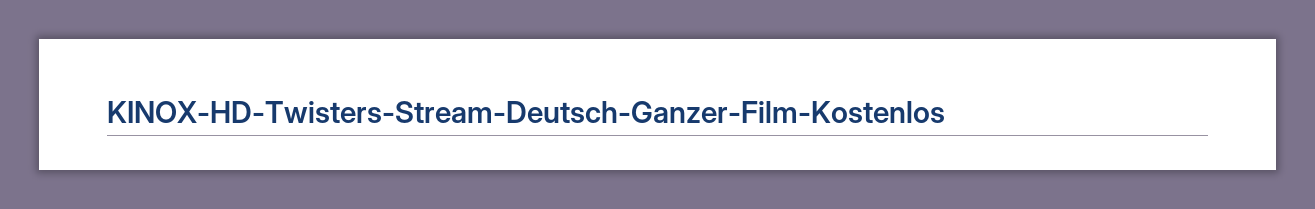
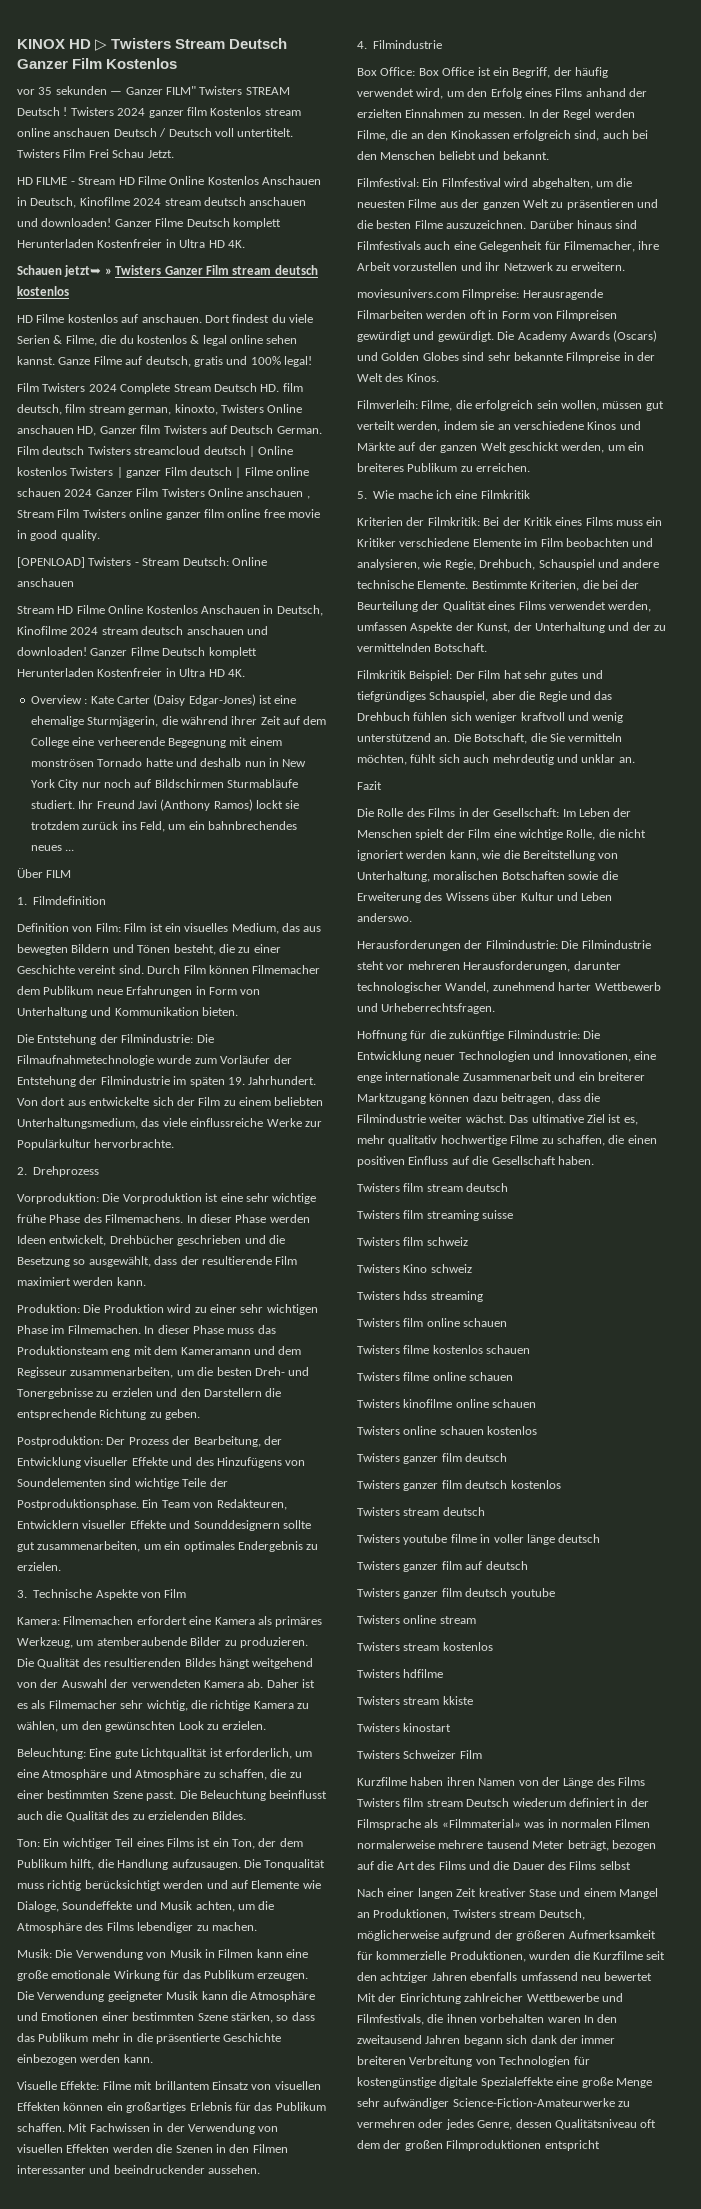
- KINOX-HD-Twisters-Stream-Deutsch-Ganzer-Film-Kostenlos
+ KINOX HD ▷ Twisters Stream Deutsch Ganzer Film Kostenlos
+ vor 35 sekunden — Ganzer FILM" Twisters STREAM Deutsch ! Twisters 2024 ganzer film Kostenlos stream online anschauen Deutsch / Deutsch voll untertitelt. Twisters Film Frei Schau Jetzt.
+ HD FILME - Stream HD Filme Online Kostenlos Anschauen in Deutsch, Kinofilme 2024 stream deutsch anschauen und downloaden! Ganzer Filme Deutsch komplett Herunterladen Kostenfreier in Ultra HD 4K.
+ Schauen jetzt➥ » Twisters Ganzer Film stream deutsch kostenlos
+ HD Filme kostenlos auf anschauen. Dort findest du viele Serien & Filme, die du kostenlos & legal online sehen kannst. Ganze Filme auf deutsch, gratis und 100% legal!
+ Film Twisters 2024 Complete Stream Deutsch HD. film deutsch, film stream german, kinoxto, Twisters Online anschauen HD, Ganzer film Twisters auf Deutsch German. Film deutsch Twisters streamcloud deutsch | Online kostenlos Twisters | ganzer Film deutsch | Filme online schauen 2024 Ganzer Film Twisters Online anschauen , Stream Film Twisters online ganzer film online free movie in good quality.
+ [OPENLOAD] Twisters - Stream Deutsch: Online anschauen
+ Stream HD Filme Online Kostenlos Anschauen in Deutsch, Kinofilme 2024 stream deutsch anschauen und downloaden! Ganzer Filme Deutsch komplett Herunterladen Kostenfreier in Ultra HD 4K.
+ Overview : Kate Carter (Daisy Edgar-Jones) ist eine ehemalige Sturmjägerin, die während ihrer Zeit auf dem College eine verheerende Begegnung mit einem monströsen Tornado hatte und deshalb nun in New York City nur noch auf Bildschirmen Sturmabläufe studiert. Ihr Freund Javi (Anthony Ramos) lockt sie trotzdem zurück ins Feld, um ein bahnbrechendes neues ...
+ Über FILM
+ 1. Filmdefinition
+ Definition von Film: Film ist ein visuelles Medium, das aus bewegten Bildern und Tönen besteht, die zu einer Geschichte vereint sind. Durch Film können Filmemacher dem Publikum neue Erfahrungen in Form von Unterhaltung und Kommunikation bieten.
+ Die Entstehung der Filmindustrie: Die Filmaufnahmetechnologie wurde zum Vorläufer der Entstehung der Filmindustrie im späten 19. Jahrhundert. Von dort aus entwickelte sich der Film zu einem beliebten Unterhaltungsmedium, das viele einflussreiche Werke zur Populärkultur hervorbrachte.
+ 2. Drehprozess
+ Vorproduktion: Die Vorproduktion ist eine sehr wichtige frühe Phase des Filmemachens. In dieser Phase werden Ideen entwickelt, Drehbücher geschrieben und die Besetzung so ausgewählt, dass der resultierende Film maximiert werden kann.
+ Produktion: Die Produktion wird zu einer sehr wichtigen Phase im Filmemachen. In dieser Phase muss das Produktionsteam eng mit dem Kameramann und dem Regisseur zusammenarbeiten, um die besten Dreh- und Tonergebnisse zu erzielen und den Darstellern die entsprechende Richtung zu geben.
+ Postproduktion: Der Prozess der Bearbeitung, der Entwicklung visueller Effekte und des Hinzufügens von Soundelementen sind wichtige Teile der Postproduktionsphase. Ein Team von Redakteuren, Entwicklern visueller Effekte und Sounddesignern sollte gut zusammenarbeiten, um ein optimales Endergebnis zu erzielen.
+ 3. Technische Aspekte von Film
+ Kamera: Filmemachen erfordert eine Kamera als primäres Werkzeug, um atemberaubende Bilder zu produzieren. Die Qualität des resultierenden Bildes hängt weitgehend von der Auswahl der verwendeten Kamera ab. Daher ist es als Filmemacher sehr wichtig, die richtige Kamera zu wählen, um den gewünschten Look zu erzielen.
+ Beleuchtung: Eine gute Lichtqualität ist erforderlich, um eine Atmosphäre und Atmosphäre zu schaffen, die zu einer bestimmten Szene passt. Die Beleuchtung beeinflusst auch die Qualität des zu erzielenden Bildes.
+ Ton: Ein wichtiger Teil eines Films ist ein Ton, der dem Publikum hilft, die Handlung aufzusaugen. Die Tonqualität muss richtig berücksichtigt werden und auf Elemente wie Dialoge, Soundeffekte und Musik achten, um die Atmosphäre des Films lebendiger zu machen.
+ Musik: Die Verwendung von Musik in Filmen kann eine große emotionale Wirkung für das Publikum erzeugen. Die Verwendung geeigneter Musik kann die Atmosphäre und Emotionen einer bestimmten Szene stärken, so dass das Publikum mehr in die präsentierte Geschichte einbezogen werden kann.
+ Visuelle Effekte: Filme mit brillantem Einsatz von visuellen Effekten können ein großartiges Erlebnis für das Publikum schaffen. Mit Fachwissen in der Verwendung von visuellen Effekten werden die Szenen in den Filmen interessanter und beeindruckender aussehen.
+ 4. Filmindustrie
+ Box Office: Box Office ist ein Begriff, der häufig verwendet wird, um den Erfolg eines Films anhand der erzielten Einnahmen zu messen. In der Regel werden Filme, die an den Kinokassen erfolgreich sind, auch bei den Menschen beliebt und bekannt.
+ Filmfestival: Ein Filmfestival wird abgehalten, um die neuesten Filme aus der ganzen Welt zu präsentieren und die besten Filme auszuzeichnen. Darüber hinaus sind Filmfestivals auch eine Gelegenheit für Filmemacher, ihre Arbeit vorzustellen und ihr Netzwerk zu erweitern.
+ moviesunivers.com Filmpreise: Herausragende Filmarbeiten werden oft in Form von Filmpreisen gewürdigt und gewürdigt. Die Academy Awards (Oscars) und Golden Globes sind sehr bekannte Filmpreise in der Welt des Kinos.
+ Filmverleih: Filme, die erfolgreich sein wollen, müssen gut verteilt werden, indem sie an verschiedene Kinos und Märkte auf der ganzen Welt geschickt werden, um ein breiteres Publikum zu erreichen.
+ 5. Wie mache ich eine Filmkritik
+ Kriterien der Filmkritik: Bei der Kritik eines Films muss ein Kritiker verschiedene Elemente im Film beobachten und analysieren, wie Regie, Drehbuch, Schauspiel und andere technische Elemente. Bestimmte Kriterien, die bei der Beurteilung der Qualität eines Films verwendet werden, umfassen Aspekte der Kunst, der Unterhaltung und der zu vermittelnden Botschaft.
+ Filmkritik Beispiel: Der Film hat sehr gutes und tiefgründiges Schauspiel, aber die Regie und das Drehbuch fühlen sich weniger kraftvoll und wenig unterstützend an. Die Botschaft, die Sie vermitteln möchten, fühlt sich auch mehrdeutig und unklar an.
+ Fazit
+ Die Rolle des Films in der Gesellschaft: Im Leben der Menschen spielt der Film eine wichtige Rolle, die nicht ignoriert werden kann, wie die Bereitstellung von Unterhaltung, moralischen Botschaften sowie die Erweiterung des Wissens über Kultur und Leben anderswo.
+ Herausforderungen der Filmindustrie: Die Filmindustrie steht vor mehreren Herausforderungen, darunter technologischer Wandel, zunehmend harter Wettbewerb und Urheberrechtsfragen.
+ Hoffnung für die zukünftige Filmindustrie: Die Entwicklung neuer Technologien und Innovationen, eine enge internationale Zusammenarbeit und ein breiterer Marktzugang können dazu beitragen, dass die Filmindustrie weiter wächst. Das ultimative Ziel ist es, mehr qualitativ hochwertige Filme zu schaffen, die einen positiven Einfluss auf die Gesellschaft haben.
+ Twisters film stream deutsch
+ Twisters film streaming suisse
+ Twisters film schweiz
+ Twisters Kino schweiz
+ Twisters hdss streaming
+ Twisters film online schauen
+ Twisters filme kostenlos schauen
+ Twisters filme online schauen
+ Twisters kinofilme online schauen
+ Twisters online schauen kostenlos
+ Twisters ganzer film deutsch
+ Twisters ganzer film deutsch kostenlos
+ Twisters stream deutsch
+ Twisters youtube filme in voller länge deutsch
+ Twisters ganzer film auf deutsch
+ Twisters ganzer film deutsch youtube
+ Twisters online stream
+ Twisters stream kostenlos
+ Twisters hdfilme
+ Twisters stream kkiste
+ Twisters kinostart
+ Twisters Schweizer Film
+ Kurzfilme haben ihren Namen von der Länge des Films Twisters film stream Deutsch wiederum definiert in der Filmsprache als «Filmmaterial» was in normalen Filmen normalerweise mehrere tausend Meter beträgt, bezogen auf die Art des Films und die Dauer des Films selbst
+ Nach einer langen Zeit kreativer Stase und einem Mangel an Produktionen, Twisters stream Deutsch, möglicherweise aufgrund der größeren Aufmerksamkeit für kommerzielle Produktionen, wurden die Kurzfilme seit den achtziger Jahren ebenfalls umfassend neu bewertet Mit der Einrichtung zahlreicher Wettbewerbe und Filmfestivals, die ihnen vorbehalten waren In den zweitausend Jahren begann sich dank der immer breiteren Verbreitung von Technologien für kostengünstige digitale Spezialeffekte eine große Menge sehr aufwändiger Science-Fiction-Amateurwerke zu vermehren oder jedes Genre, dessen Qualitätsniveau oft dem der großen Filmproduktionen entspricht

